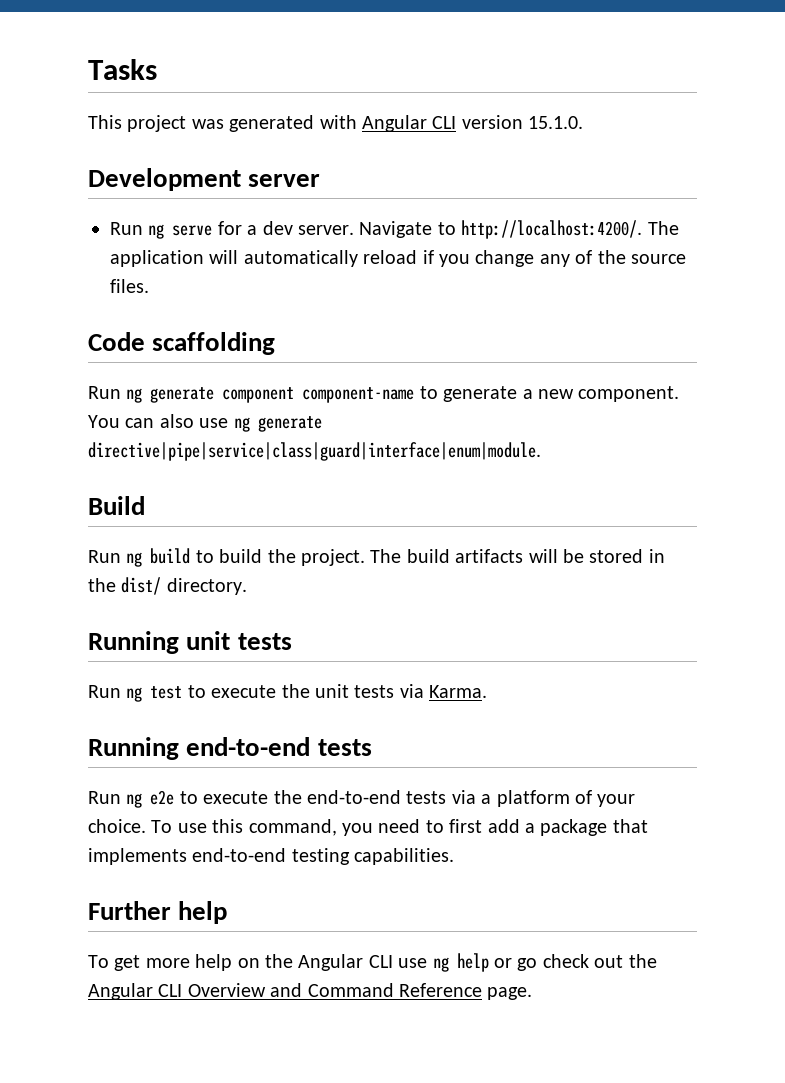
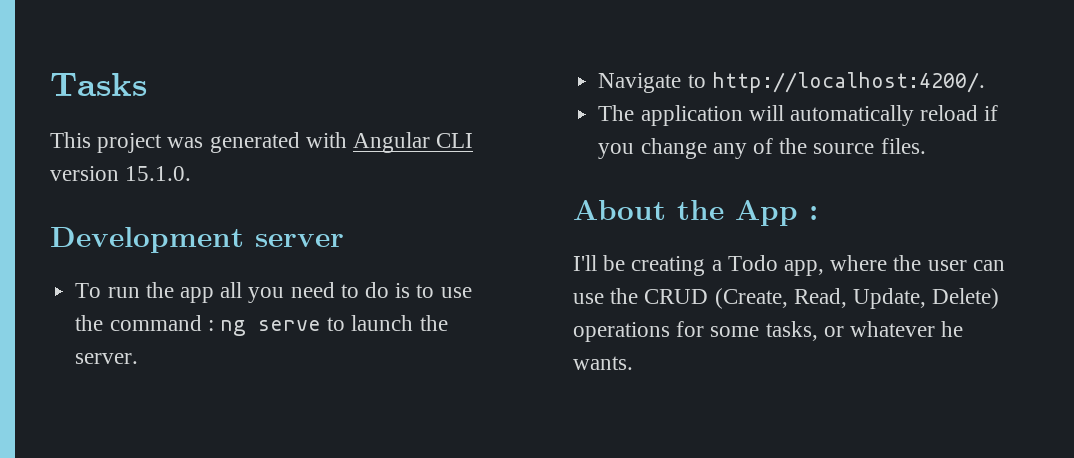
- Run ng serve for a dev server. Navigate to http://localhost:4200/. The application will automatically reload if you change any of the source files.
+ To run the app all you need to do is to use the command : ng serve to launch the server.
+ Navigate to http://localhost:4200/.
+ The application will automatically reload if you change any of the source files.
- Code scaffolding
- Run ng generate component component-name to generate a new component. You can also use ng generate directive|pipe|service|class|guard|interface|enum|module.
- Build
- Run ng build to build the project. The build artifacts will be stored in the dist/ directory.
- Running unit tests
- Run ng test to execute the unit tests via Karma.
- Running end-to-end tests
- Run ng e2e to execute the end-to-end tests via a platform of your choice. To use this command, you need to first add a package that implements end-to-end testing capabilities.
- Further help
- To get more help on the Angular CLI use ng help or go check out the Angular CLI Overview and Command Reference page.
+ About the App :
+ I'll be creating a Todo app, where the user can use the CRUD (Create, Read, Update, Delete) operations for some tasks, or whatever he wants.

